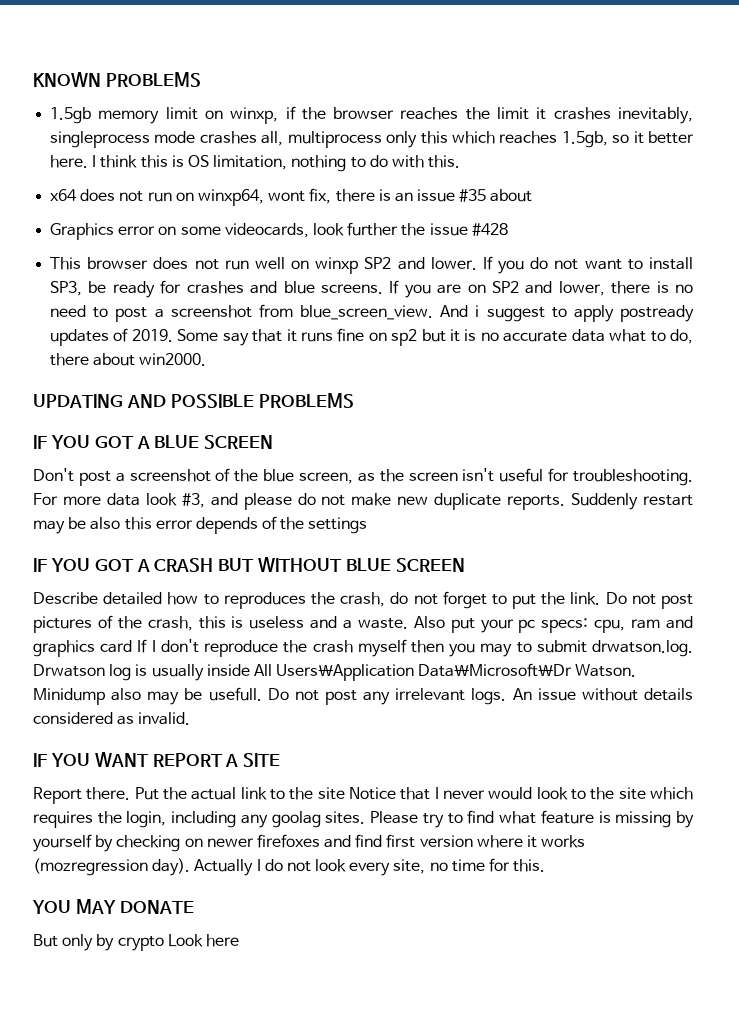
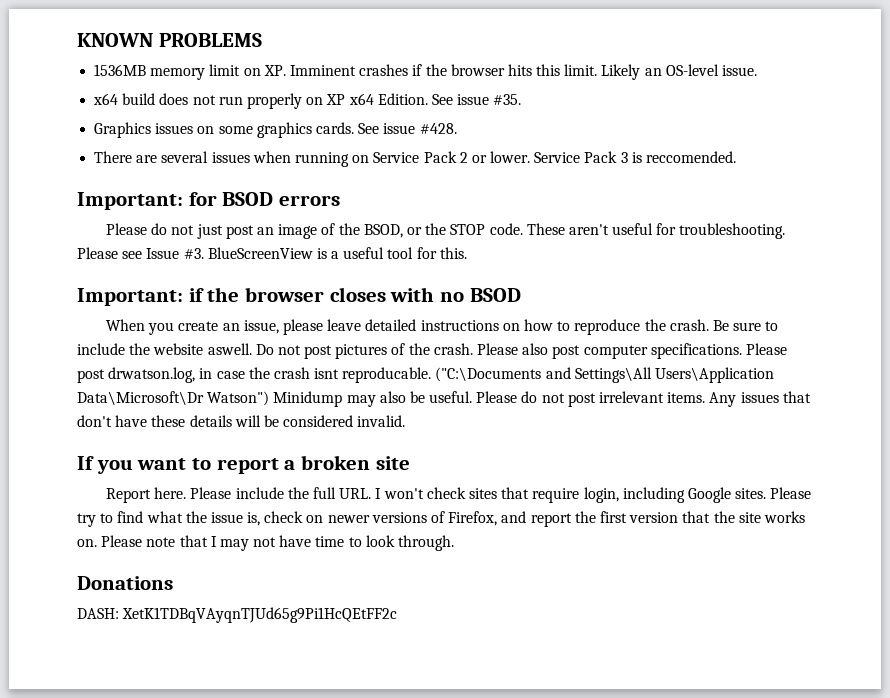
- 1.5gb memory limit on winxp, if the browser reaches the limit it crashes inevitably, singleprocess mode crashes all, multiprocess only this which reaches 1.5gb, so it better here. I think this is OS limitation, nothing to do with this.
- x64 does not run on winxp64, wont fix, there is an issue #35 about
+ 1536MB memory limit on XP. Imminent crashes if the browser hits this limit. Likely an OS-level issue.
+ x64 build does not run properly on XP x64 Edition. See issue #35.
- Graphics error on some videocards, look further the issue #428
- This browser does not run well on winxp SP2 and lower. If you do not want to install SP3, be ready for crashes and blue screens. If you are on SP2 and lower, there is no need to post a screenshot from blue_screen_view. And i suggest to apply postready updates of 2019. Some say that it runs fine on sp2 but it is no accurate data what to do, there about win2000.
- UPDATING AND POSSIBLE PROBLEMS
- IF YOU GOT A BLUE SCREEN
- Don't post a screenshot of the blue screen, as the screen isn't useful for troubleshooting. For more data look #3, and please do not make new duplicate reports. Suddenly restart may be also this error depends of the settings
- IF YOU GOT A CRASH BUT WITHOUT BLUE SCREEN
- Describe detailed how to reproduces the crash, do not forget to put the link.
+ Graphics issues on some graphics cards. See issue #428.
+ There are several issues when running on Service Pack 2 or lower. Service Pack 3 is reccomended.
+ Important: for BSOD errors
+ Please do not just post an image of the BSOD, or the STOP code. These aren't useful for troubleshooting. Please see Issue #3. BlueScreenView is a useful tool for this.
+ Important: if the browser closes with no BSOD
+ When you create an issue, please leave detailed instructions on how to reproduce the crash. Be sure to include the website aswell.
- Do not post pictures of the crash, this is useless and a waste. Also put your pc specs: cpu, ram and graphics card If I don't reproduce the crash myself then you may to submit drwatson.log. Drwatson log is usually inside All Users\Application Data\Microsoft\Dr Watson. Minidump also may be usefull. Do not post any irrelevant logs. An issue without details considered as invalid.
- IF YOU WANT REPORT A SITE
- Report there. Put the actual link to the site Notice that I never would look to the site which requires the login, including any goolag sites.
+ Do not post pictures of the crash. Please also post computer specifications. Please post drwatson.log, in case the crash isnt reproducable. ("C:\Documents and Settings\All Users\Application Data\Microsoft\Dr Watson") Minidump may also be useful. Please do not post irrelevant items. Any issues that don't have these details will be considered invalid.
+ If you want to report a broken site
+ Report here. Please include the full URL. I won't check sites that require login, including Google sites.
- Please try to find what feature is missing by yourself by checking on newer firefoxes and find first version where it works (mozregression day). Actually I do not look every site, no time for this.
- YOU MAY DONATE
- But only by crypto Look here
+ Please try to find what the issue is, check on newer versions of Firefox, and report the first version that the site works on. Please note that I may not have time to look through.
+ Donations
+ DASH: XetK1TDBqVAyqnTJUd65g9Pi1HcQEtFF2c

